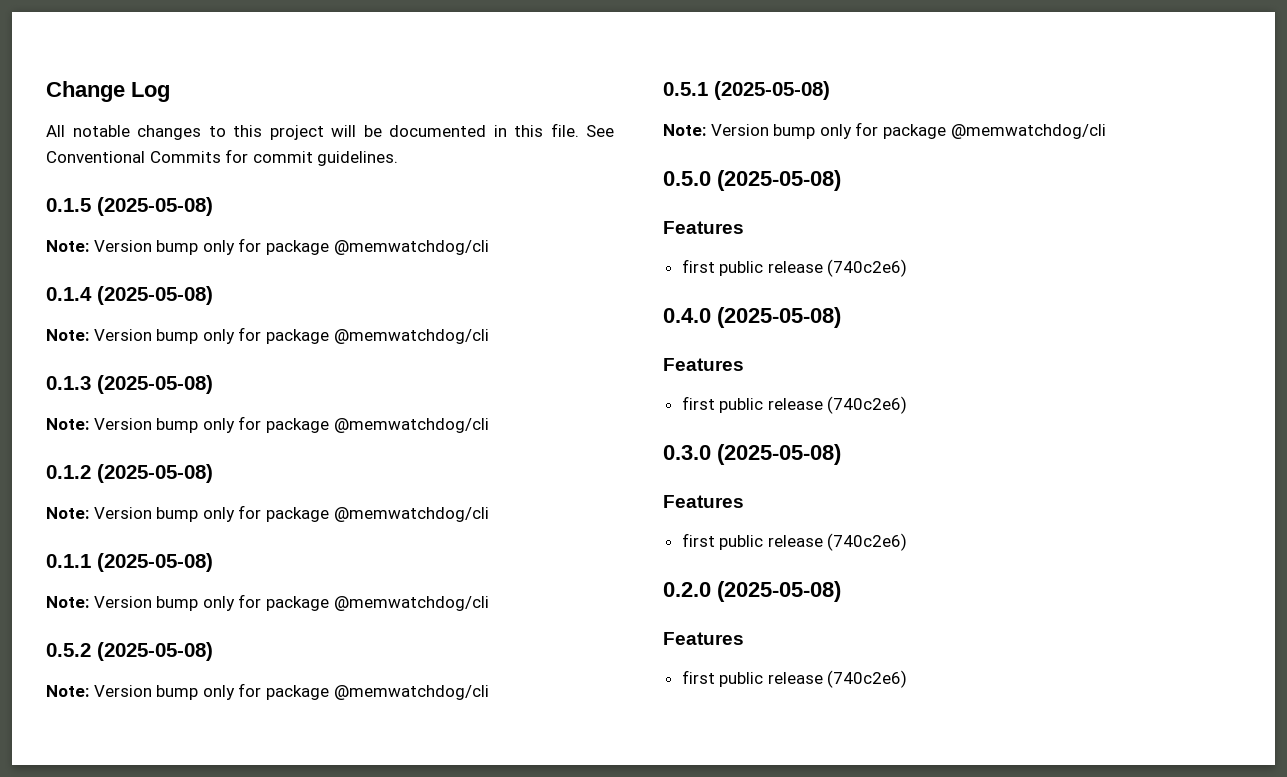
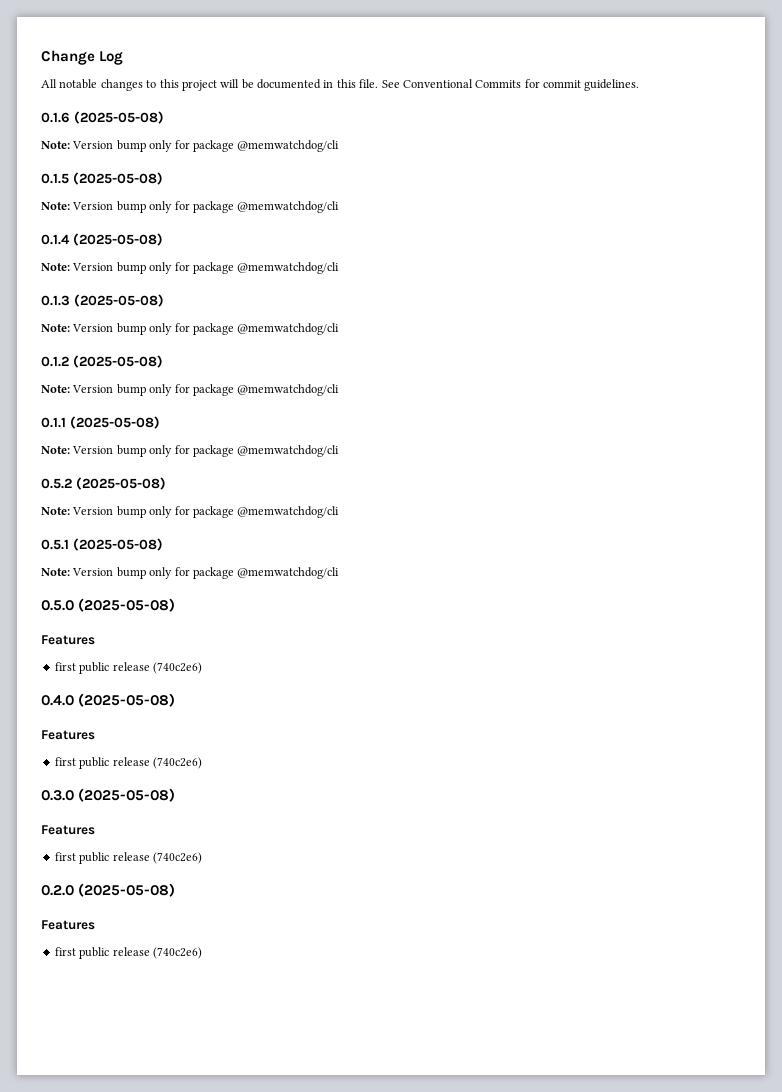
+ 0.1.6 (2025-05-08)
+ Note: Version bump only for package @memwatchdog/cli

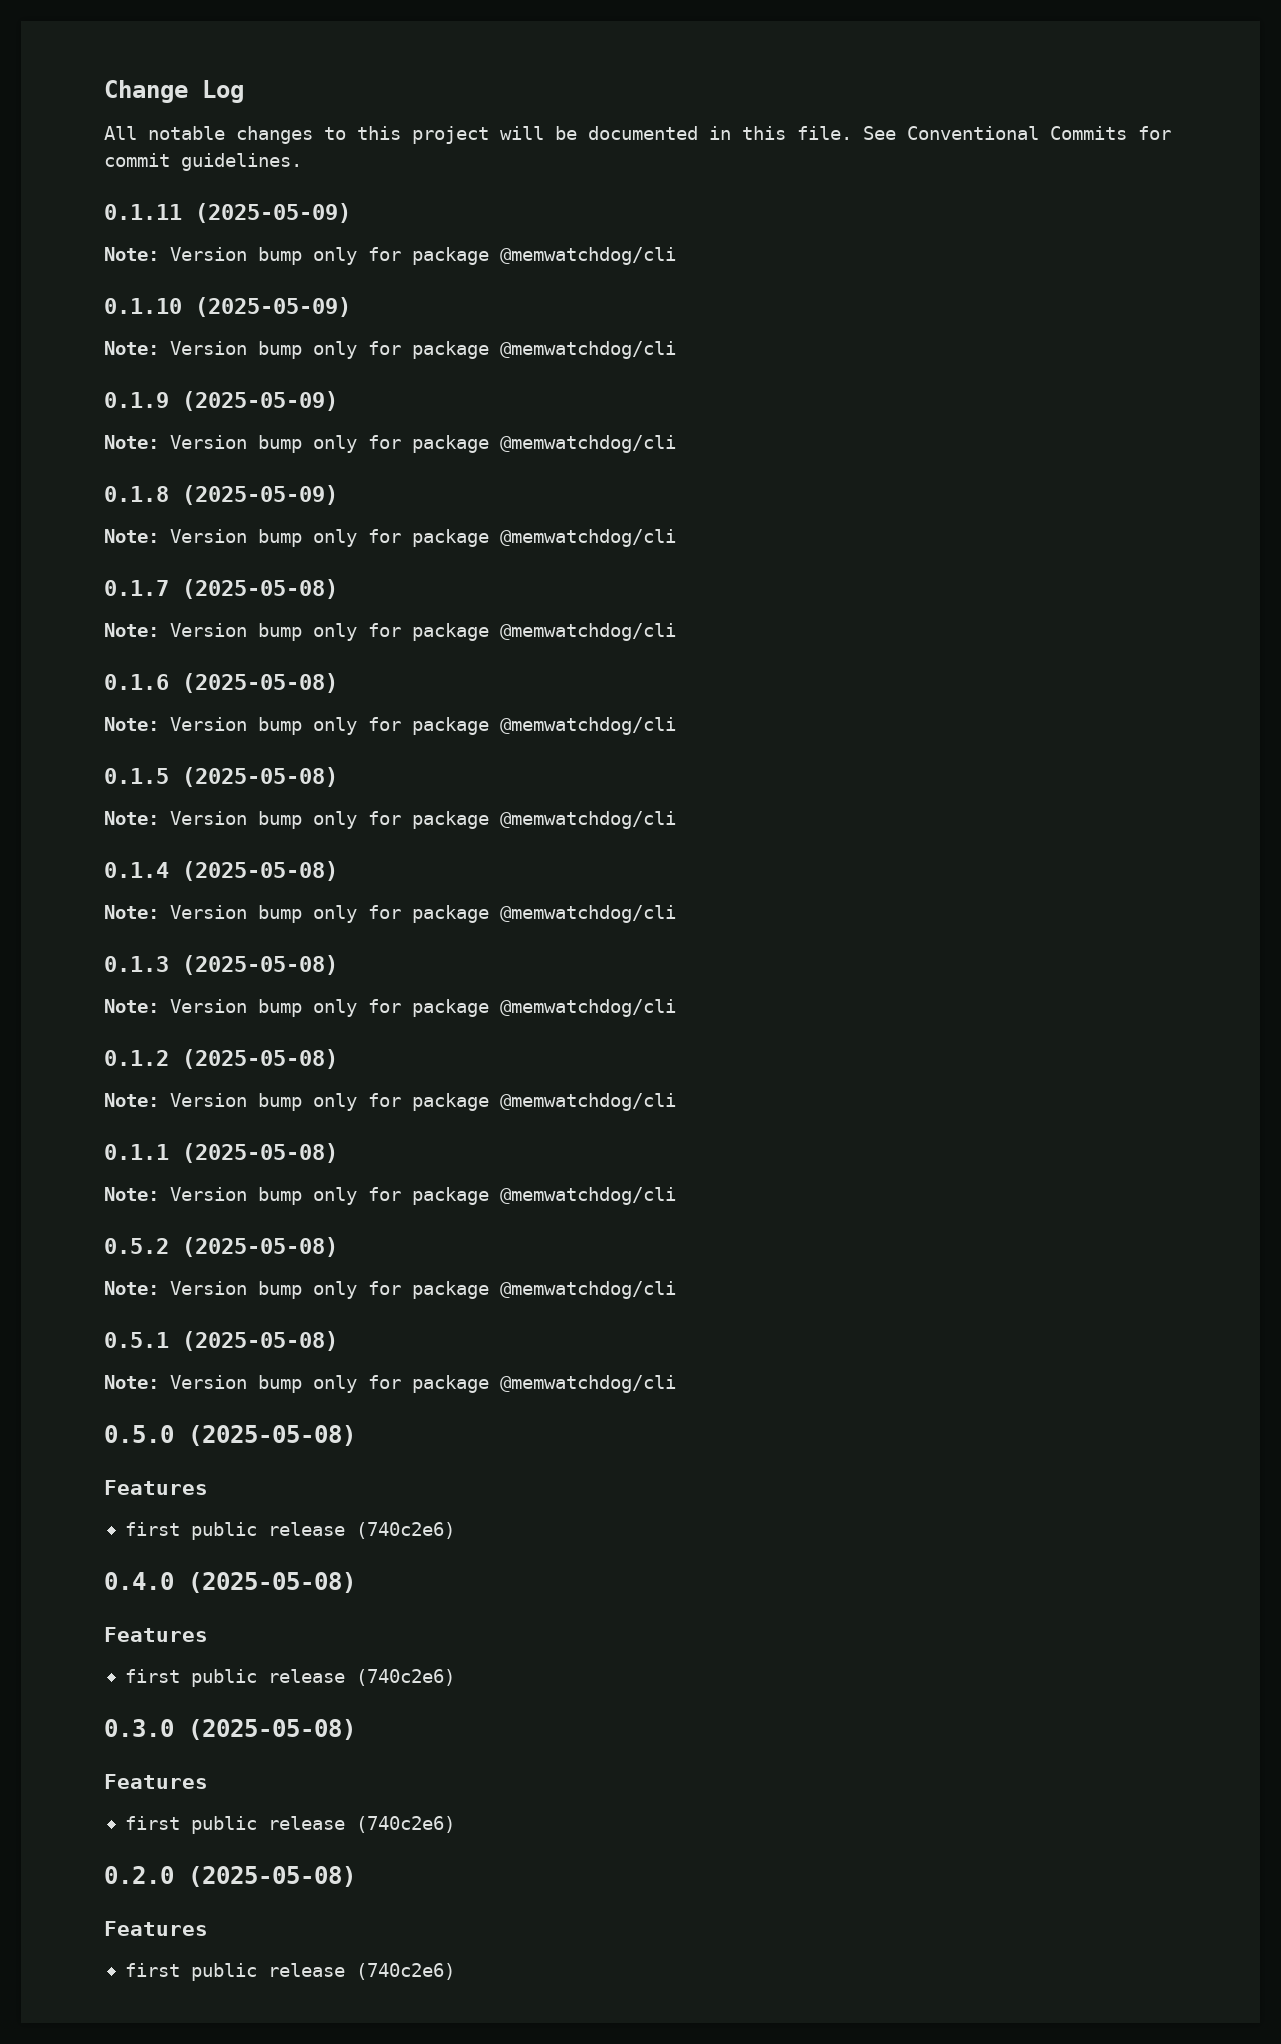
+ 0.1.11 (2025-05-09)
+ Note: Version bump only for package @memwatchdog/cli
+ 0.1.10 (2025-05-09)
+ Note: Version bump only for package @memwatchdog/cli
+ 0.1.9 (2025-05-09)
+ Note: Version bump only for package @memwatchdog/cli
+ 0.1.8 (2025-05-09)
+ Note: Version bump only for package @memwatchdog/cli
+ 0.1.7 (2025-05-08)
+ Note: Version bump only for package @memwatchdog/cli

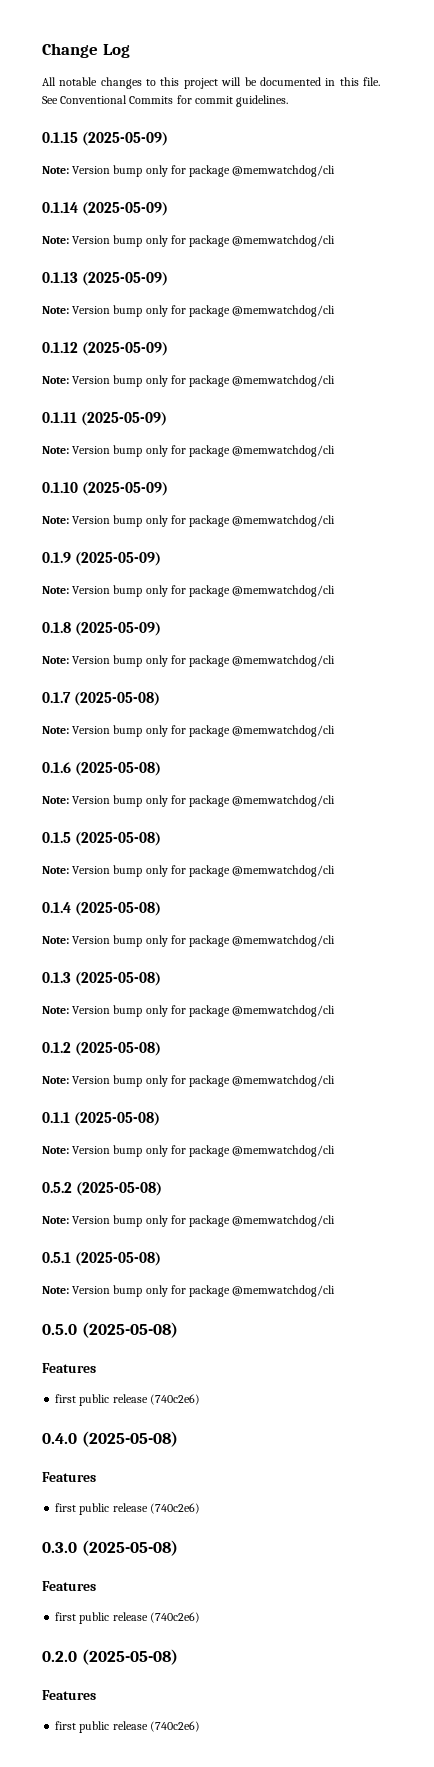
+ 0.1.15 (2025-05-09)
+ Note: Version bump only for package @memwatchdog/cli
+ 0.1.14 (2025-05-09)
+ Note: Version bump only for package @memwatchdog/cli
+ 0.1.13 (2025-05-09)
+ Note: Version bump only for package @memwatchdog/cli
+ 0.1.12 (2025-05-09)
+ Note: Version bump only for package @memwatchdog/cli

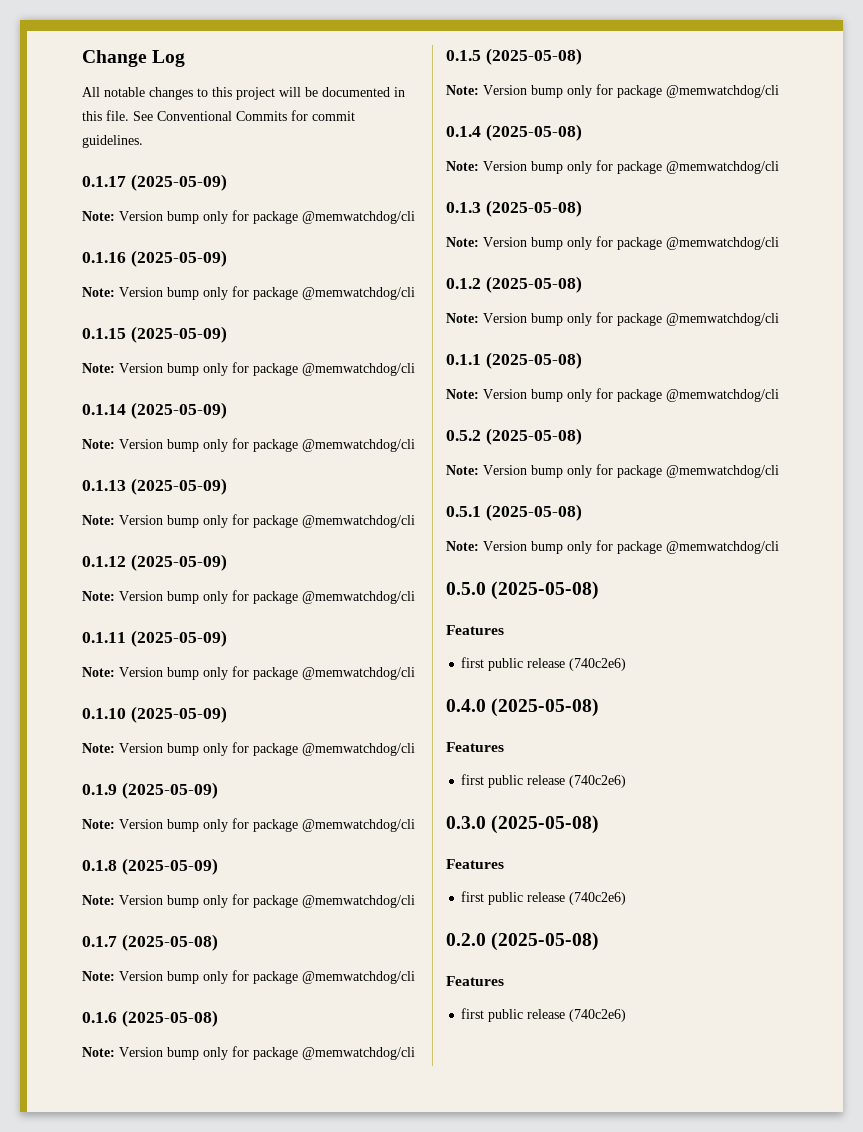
+ 0.1.17 (2025-05-09)
+ Note: Version bump only for package @memwatchdog/cli
+ 0.1.16 (2025-05-09)
+ Note: Version bump only for package @memwatchdog/cli

